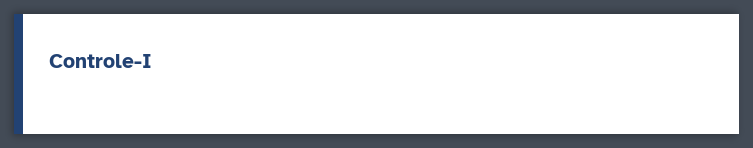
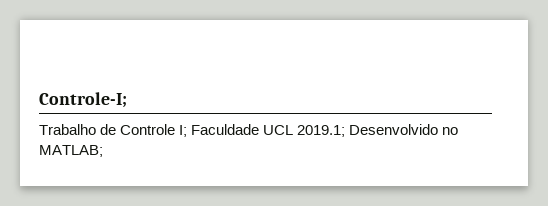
- Controle-I
+ Controle-I;
+ Trabalho de Controle I; Faculdade UCL 2019.1; Desenvolvido no MATLAB;

